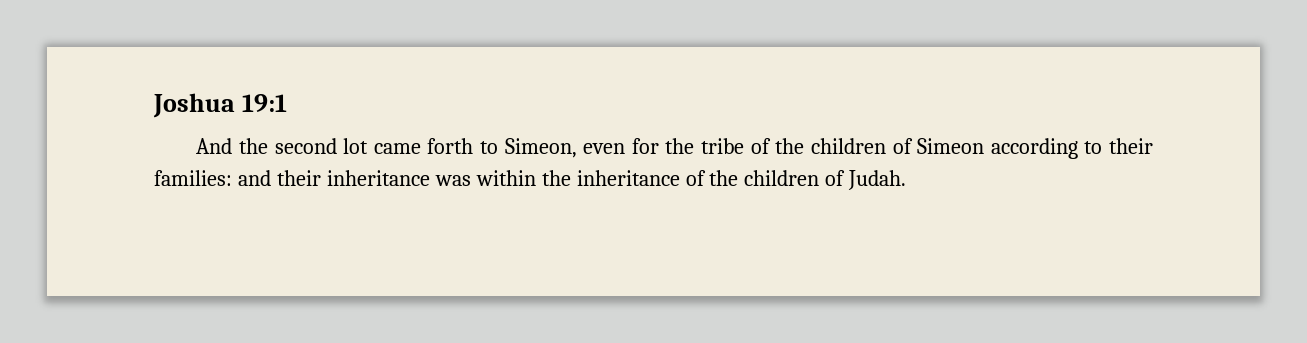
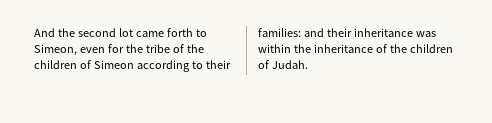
- Joshua 19:1

